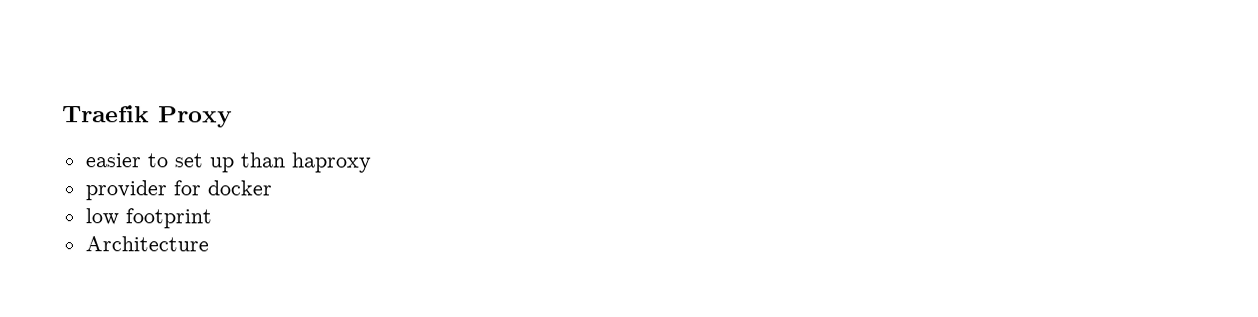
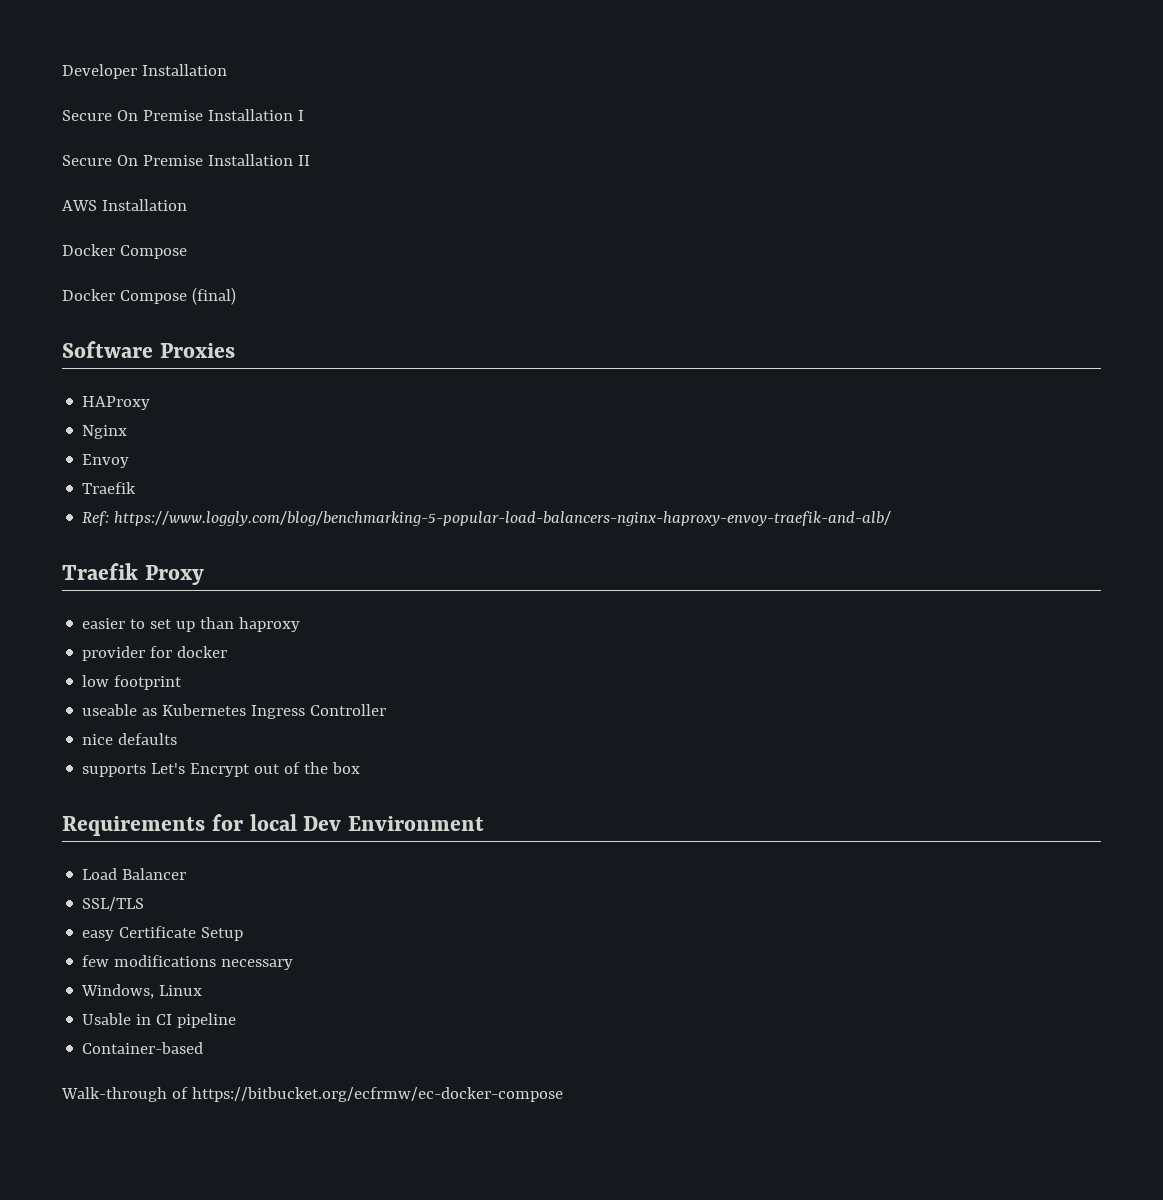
+ Developer Installation
+ Secure On Premise Installation I
+ Secure On Premise Installation II
+ AWS Installation
+ Docker Compose
+ Docker Compose (final)
+ Software Proxies
+ HAProxy
+ Nginx
+ Envoy
+ Traefik
+ Ref: https://www.loggly.com/blog/benchmarking-5-popular-load-balancers-nginx-haproxy-envoy-traefik-and-alb/
- Architecture
+ useable as Kubernetes Ingress Controller
+ nice defaults
+ supports Let's Encrypt out of the box
+ Requirements for local Dev Environment
+ Load Balancer
+ SSL/TLS
+ easy Certificate Setup
+ few modifications necessary
+ Windows, Linux
+ Usable in CI pipeline
+ Container-based
+ Walk-through of https://bitbucket.org/ecfrmw/ec-docker-compose

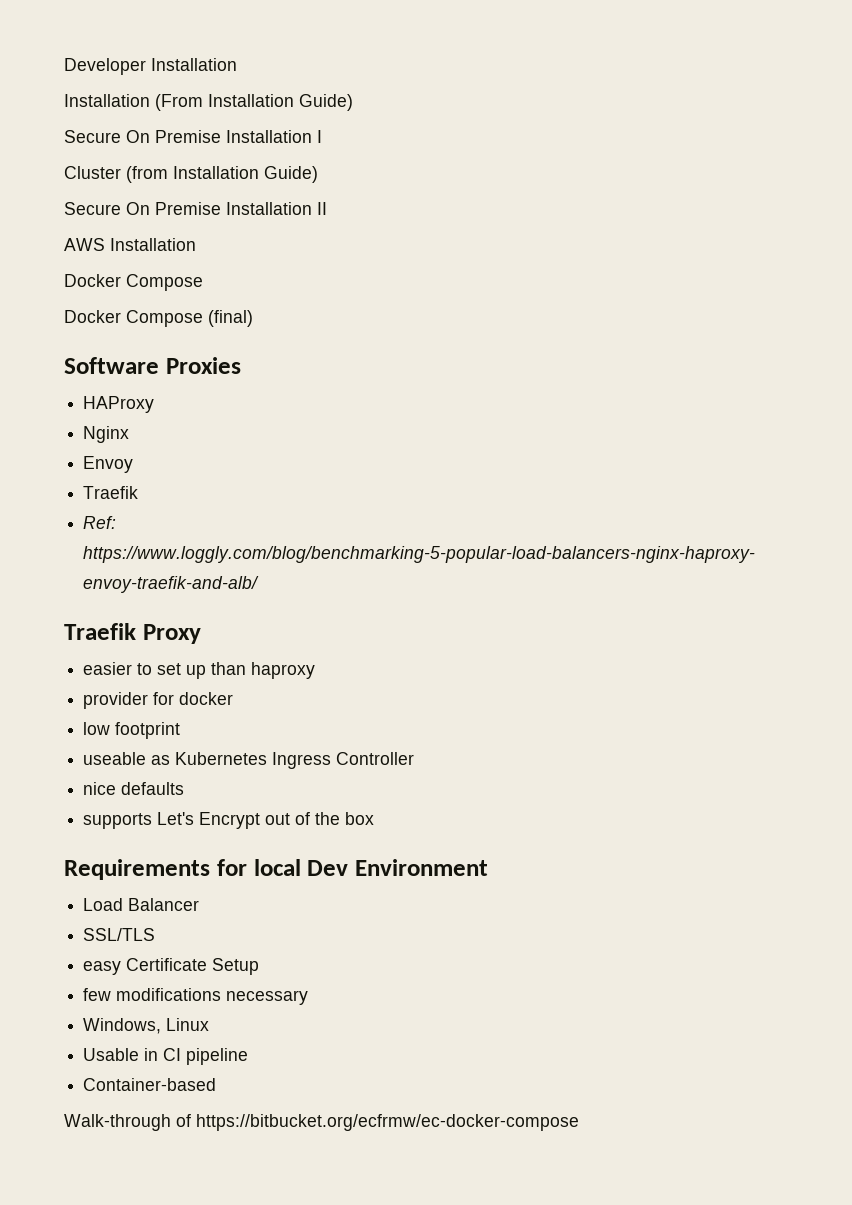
+ Installation (From Installation Guide)
+ Cluster (from Installation Guide)

